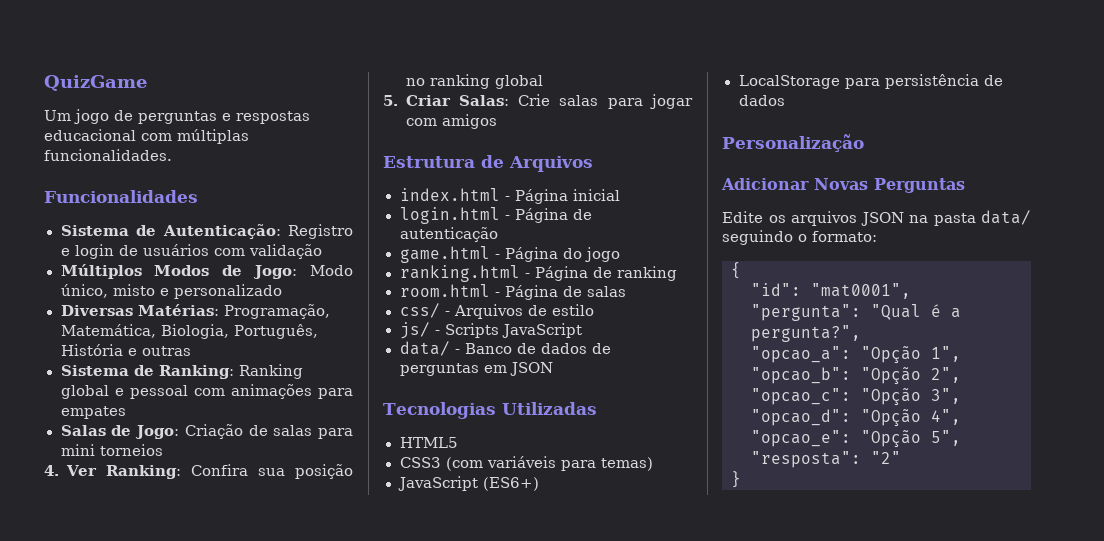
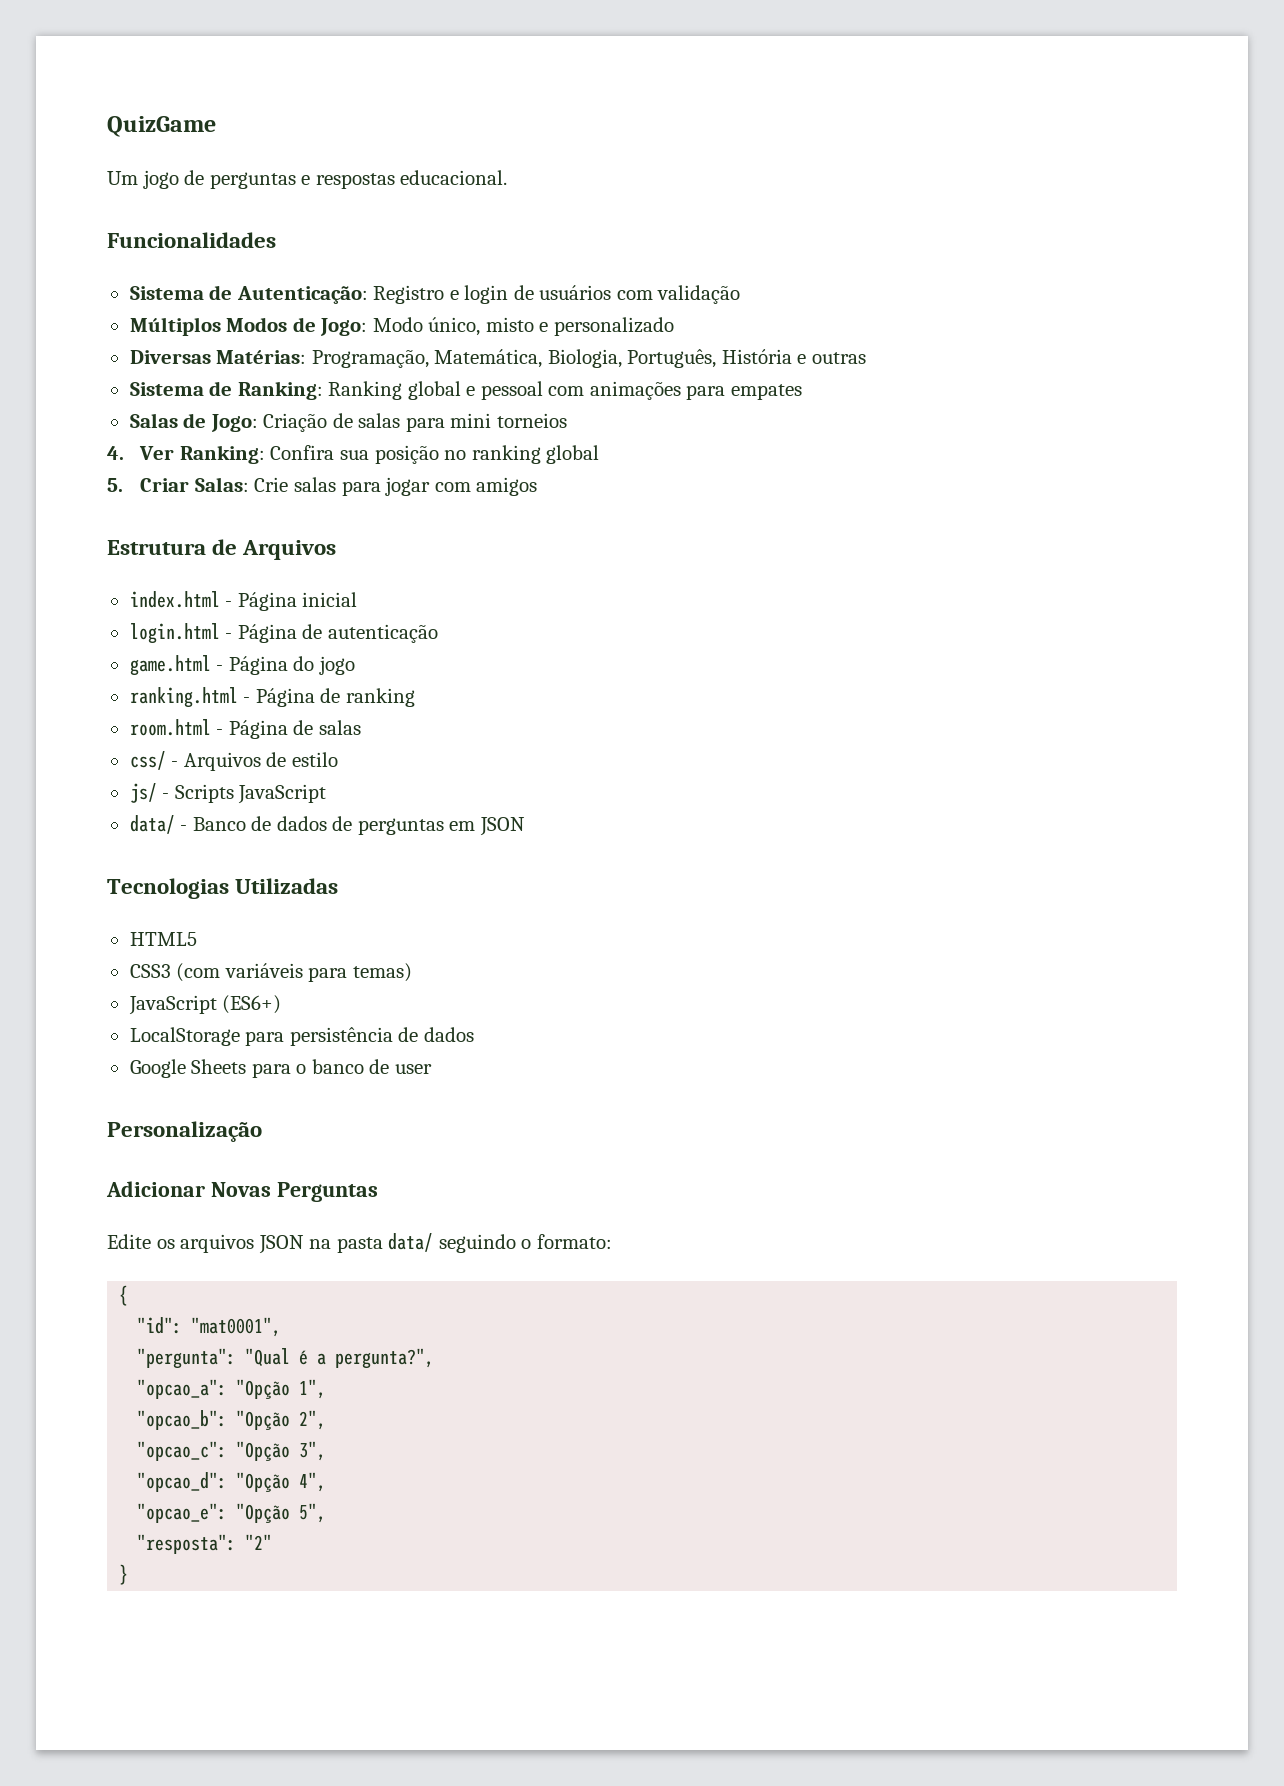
- Um jogo de perguntas e respostas educacional com múltiplas funcionalidades.
+ Um jogo de perguntas e respostas educacional.
+ Google Sheets para o banco de user

